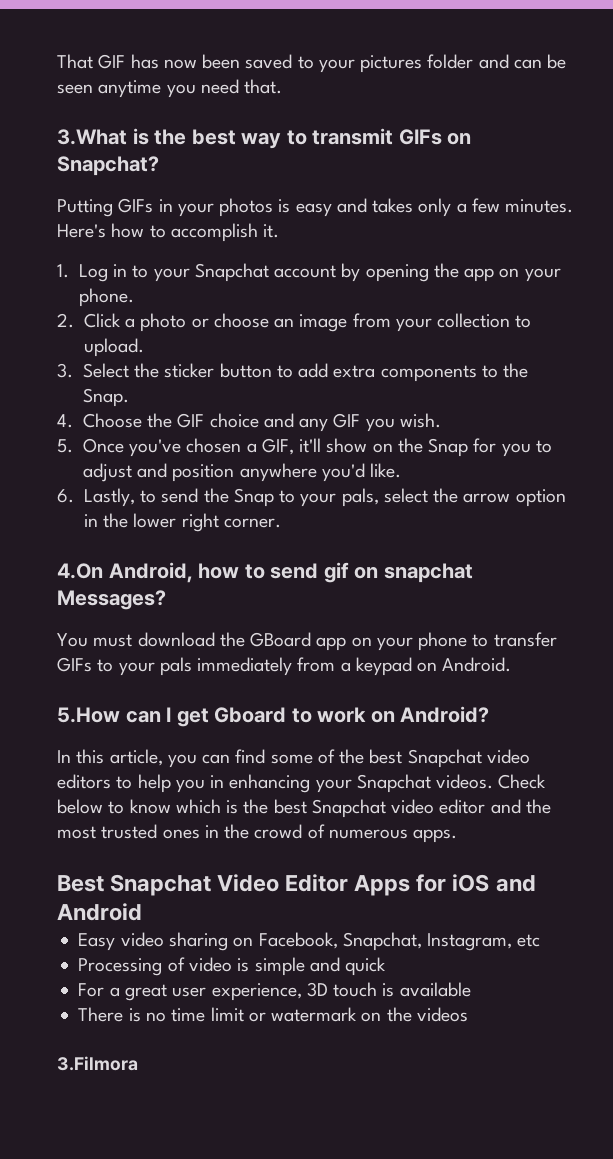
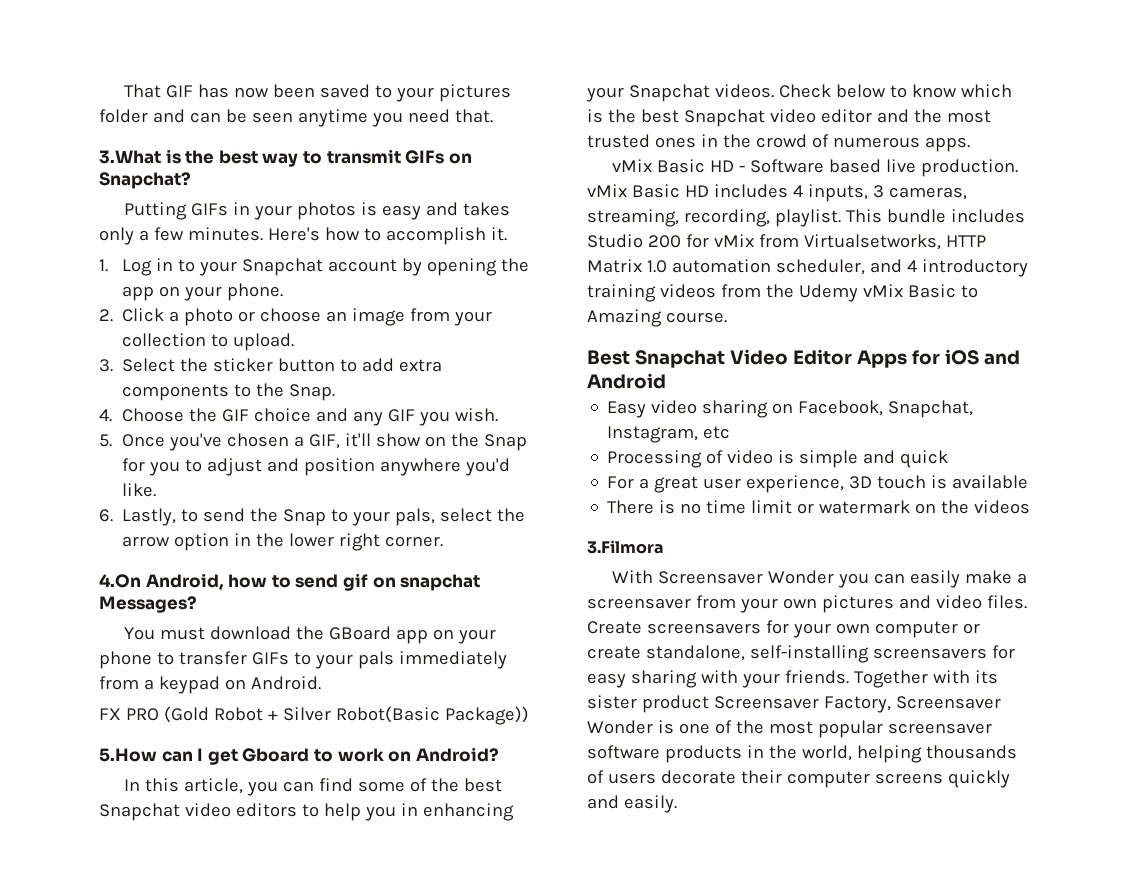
+ FX PRO (Gold Robot + Silver Robot(Basic Package))
+ vMix Basic HD - Software based live production. vMix Basic HD includes 4 inputs, 3 cameras, streaming, recording, playlist. This bundle includes Studio 200 for vMix from Virtualsetworks, HTTP Matrix 1.0 automation scheduler, and 4 introductory training videos from the Udemy vMix Basic to Amazing course.
+ With Screensaver Wonder you can easily make a screensaver from your own pictures and video files. Create screensavers for your own computer or create standalone, self-installing screensavers for easy sharing with your friends. Together with its sister product Screensaver Factory, Screensaver Wonder is one of the most popular screensaver software products in the world, helping thousands of users decorate their computer screens quickly and easily.

